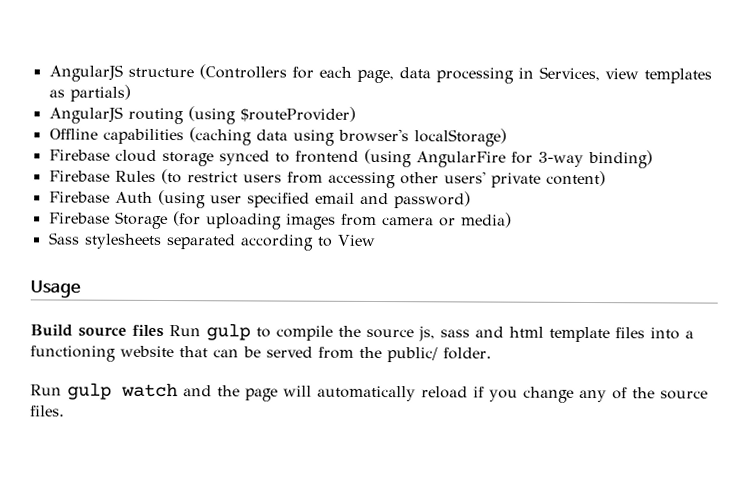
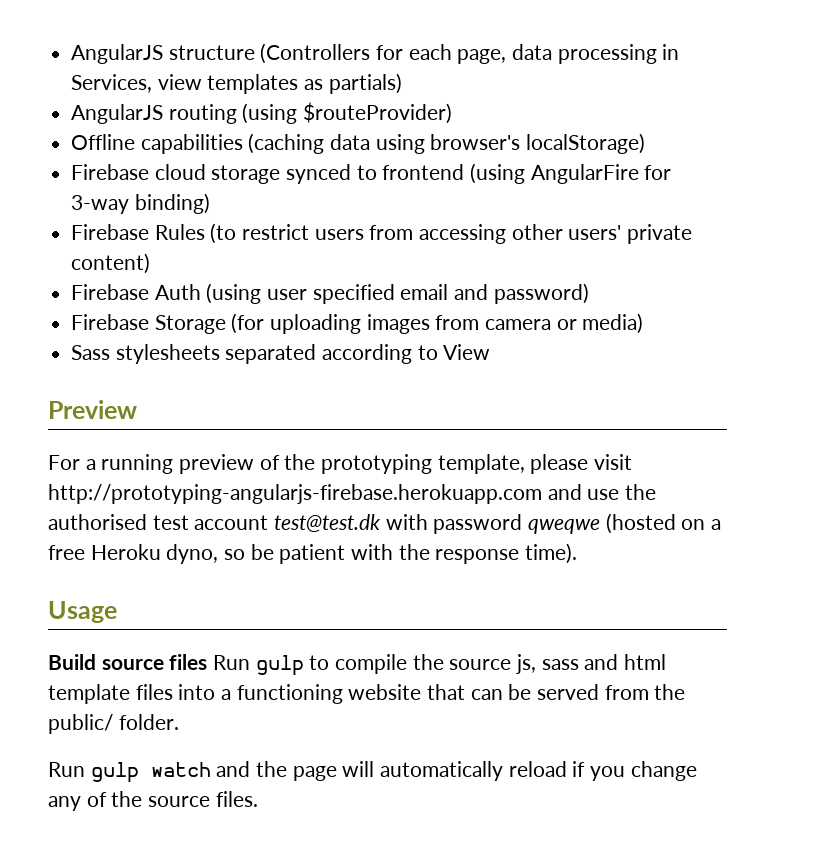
+ Preview
+ For a running preview of the prototyping template, please visit http://prototyping-angularjs-firebase.herokuapp.com and use the authorised test account test@test.dk with password qweqwe (hosted on a free Heroku dyno, so be patient with the response time).

